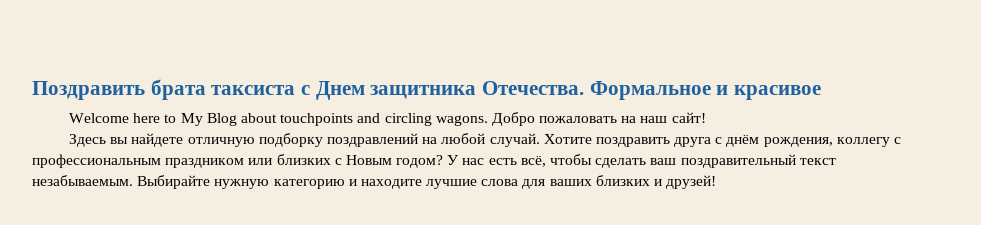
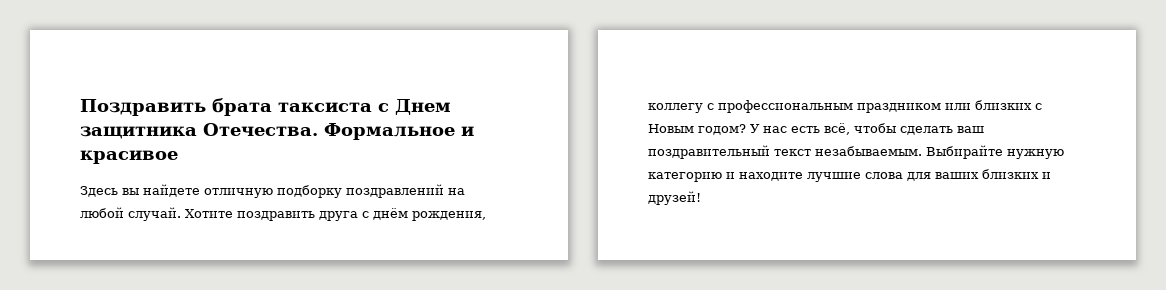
- Welcome here to My Blog about touchpoints and circling wagons. Добро пожаловать на наш сайт!

